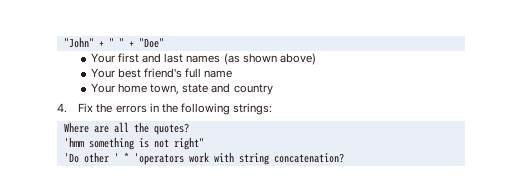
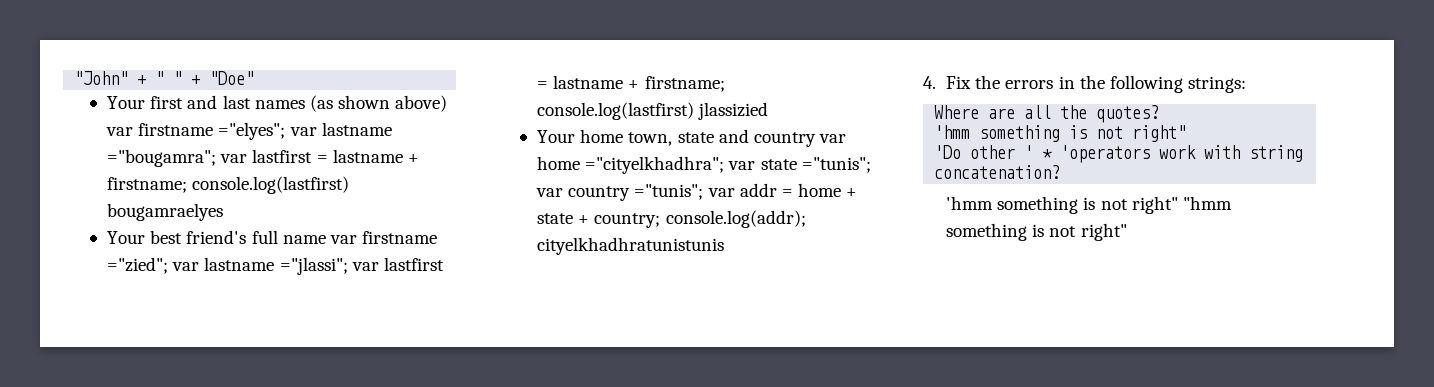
- Your first and last names (as shown above)
+ Your first and last names (as shown above) var firstname ="elyes"; var lastname ="bougamra"; var lastfirst = lastname + firstname; console.log(lastfirst) bougamraelyes
- Your best friend's full name
+ Your best friend's full name var firstname ="zied"; var lastname ="jlassi"; var lastfirst = lastname + firstname; console.log(lastfirst) jlassizied
- Your home town, state and country
+ Your home town, state and country var home ="cityelkhadhra"; var state ="tunis"; var country ="tunis"; var addr = home + state + country; console.log(addr); cityelkhadhratunistunis
+ 'hmm something is not right" "hmm something is not right"

